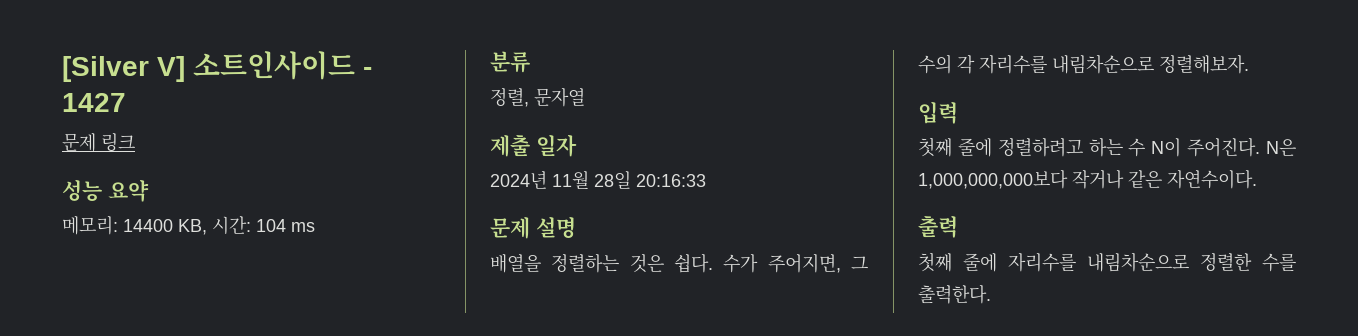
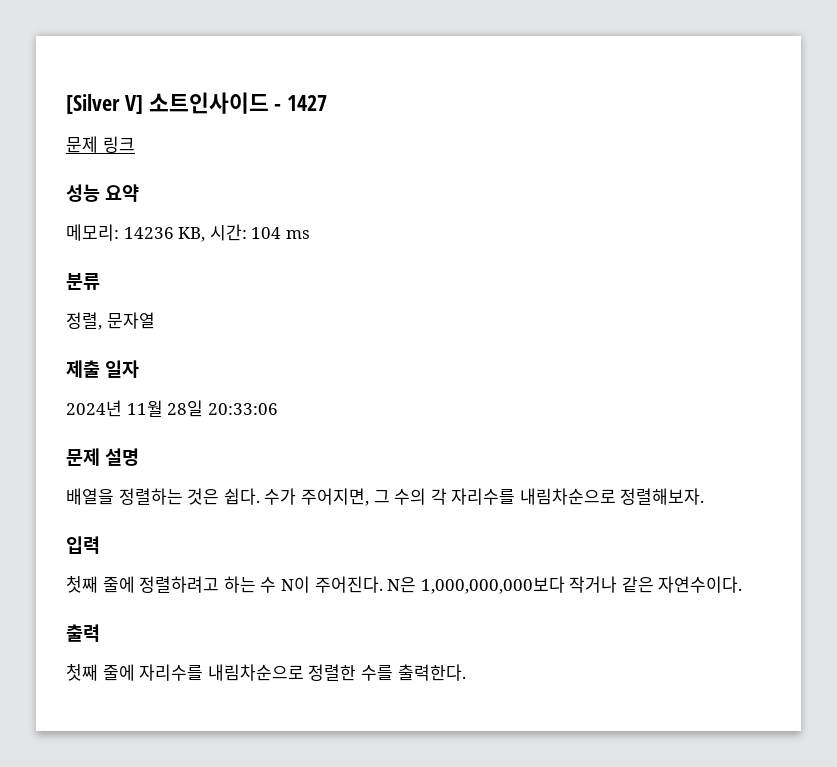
- 메모리: 14400 KB, 시간: 104 ms
+ 메모리: 14236 KB, 시간: 104 ms
- 2024년 11월 28일 20:16:33
+ 2024년 11월 28일 20:33:06

